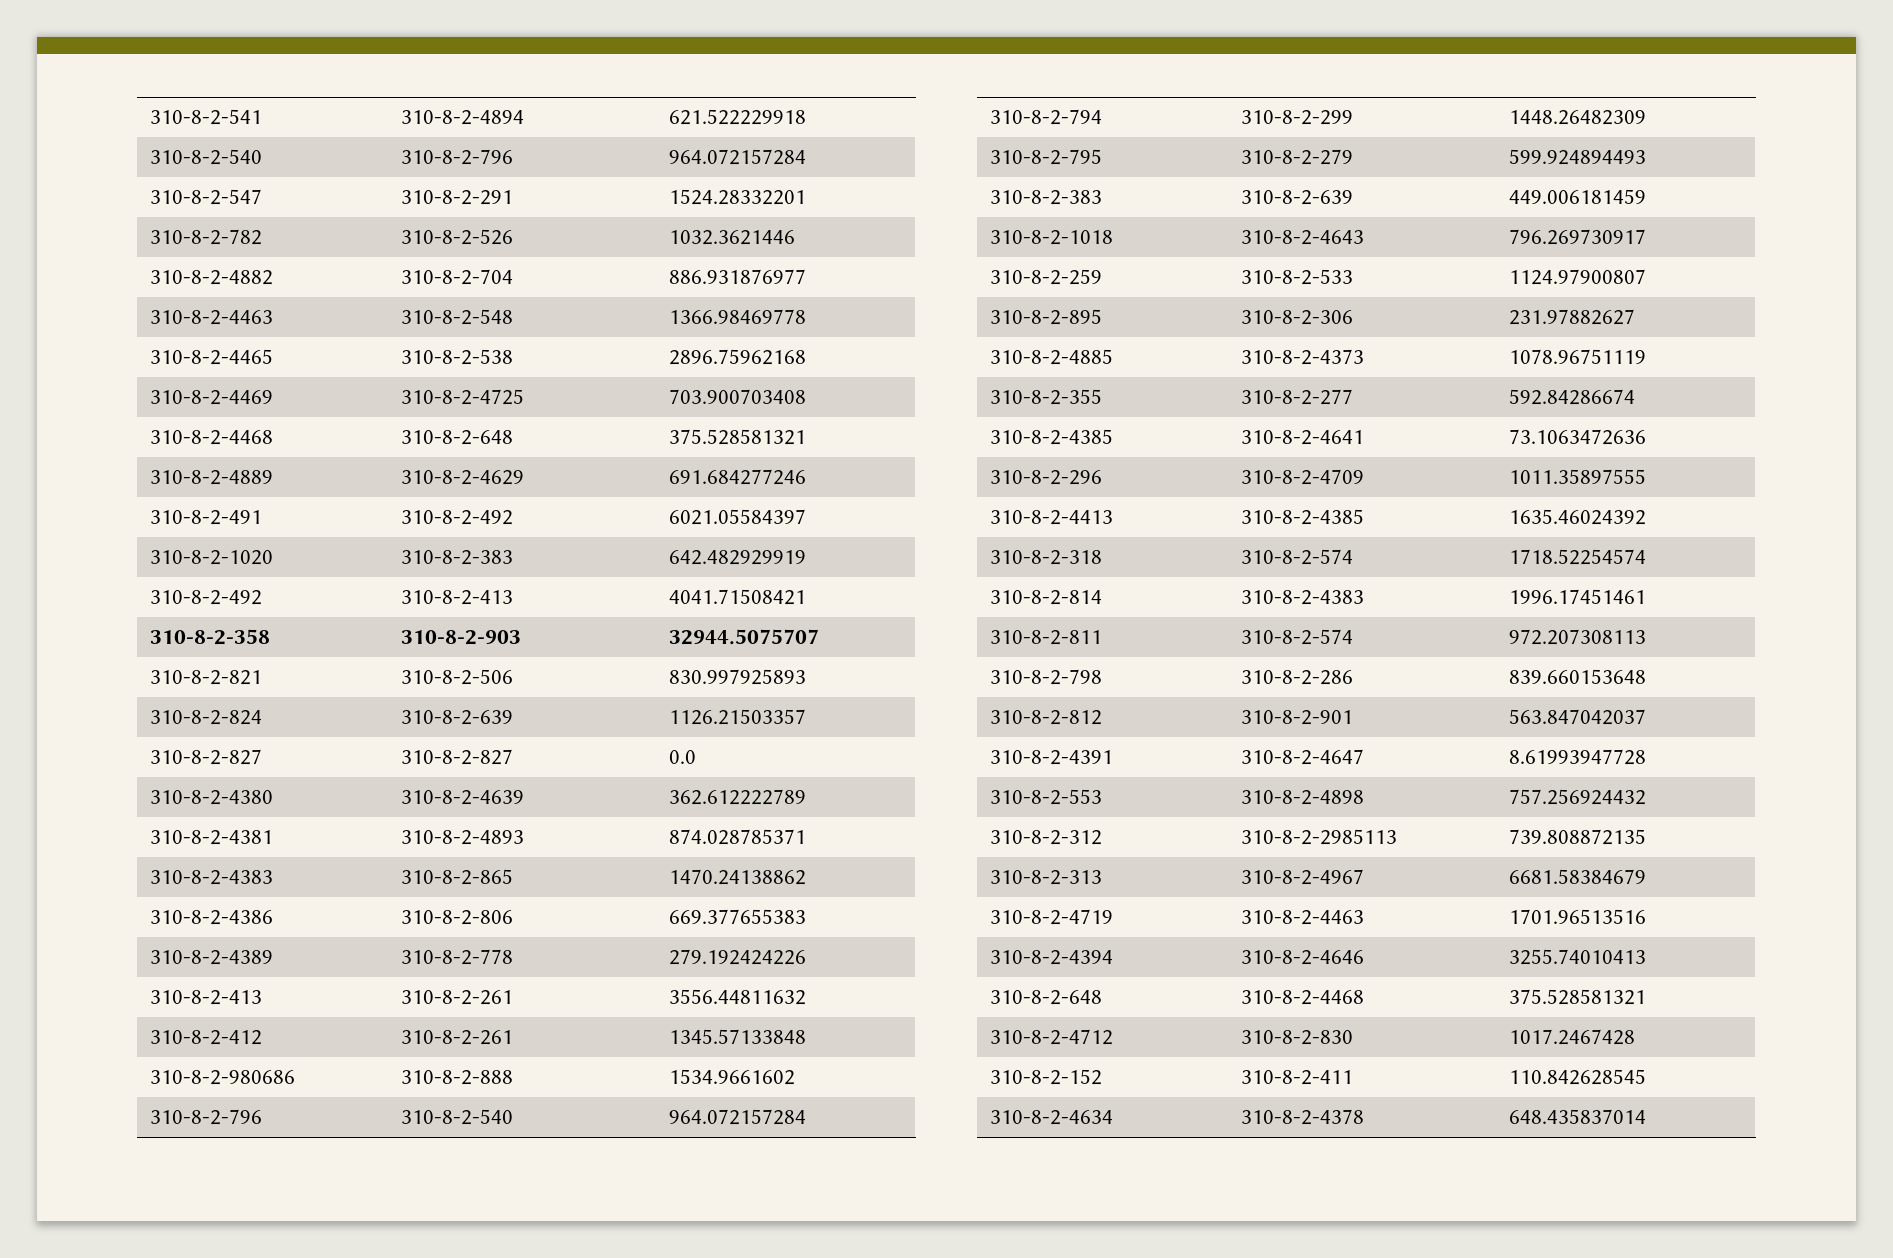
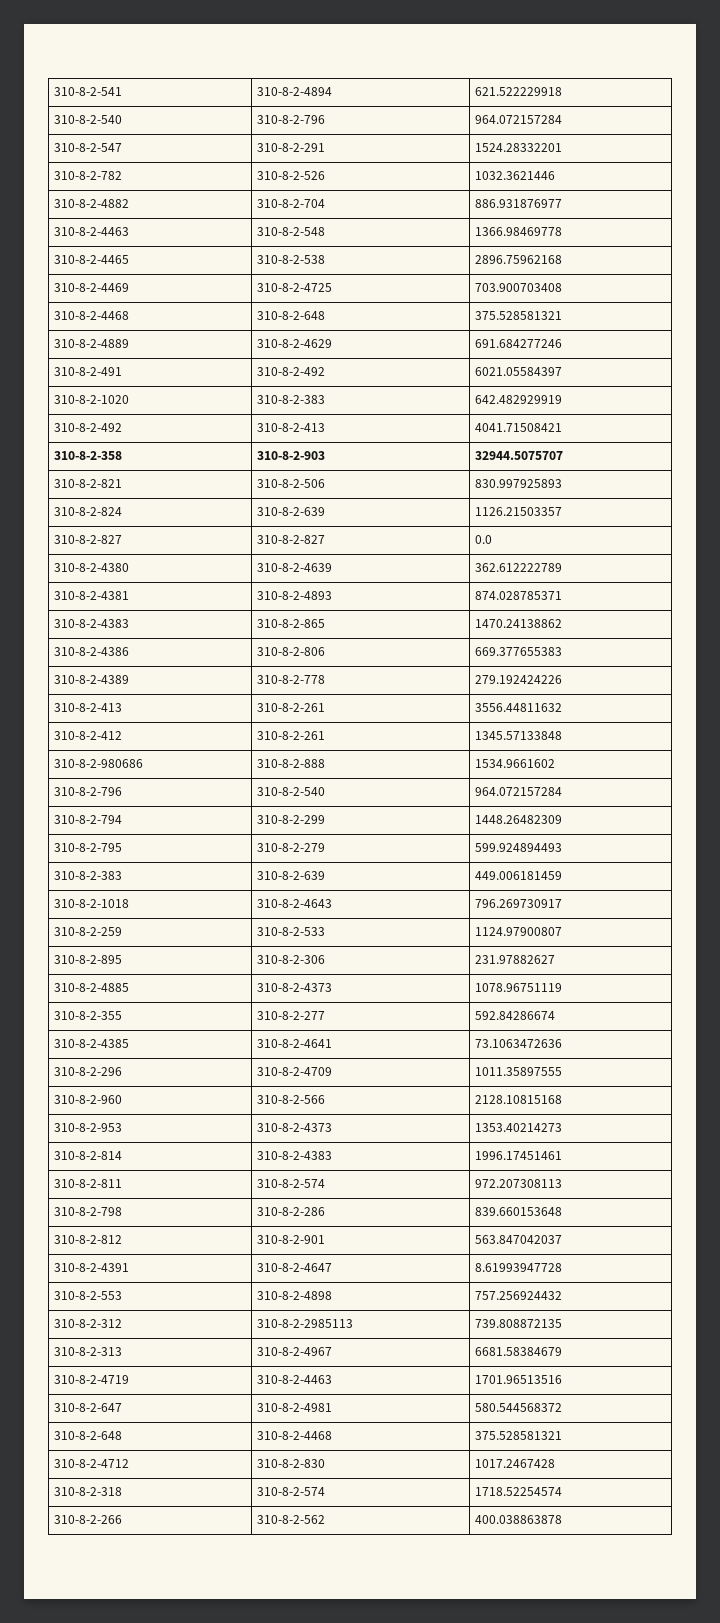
- 310-8-2-4413 | 310-8-2-4385 | 1635.46024392
- 310-8-2-318 | 310-8-2-574 | 1718.52254574
+ 310-8-2-960 | 310-8-2-566 | 2128.10815168
+ 310-8-2-953 | 310-8-2-4373 | 1353.40214273
- 310-8-2-4394 | 310-8-2-4646 | 3255.74010413
+ 310-8-2-647 | 310-8-2-4981 | 580.544568372
- 310-8-2-152 | 310-8-2-411 | 110.842628545
- 310-8-2-4634 | 310-8-2-4378 | 648.435837014
+ 310-8-2-318 | 310-8-2-574 | 1718.52254574
+ 310-8-2-266 | 310-8-2-562 | 400.038863878

